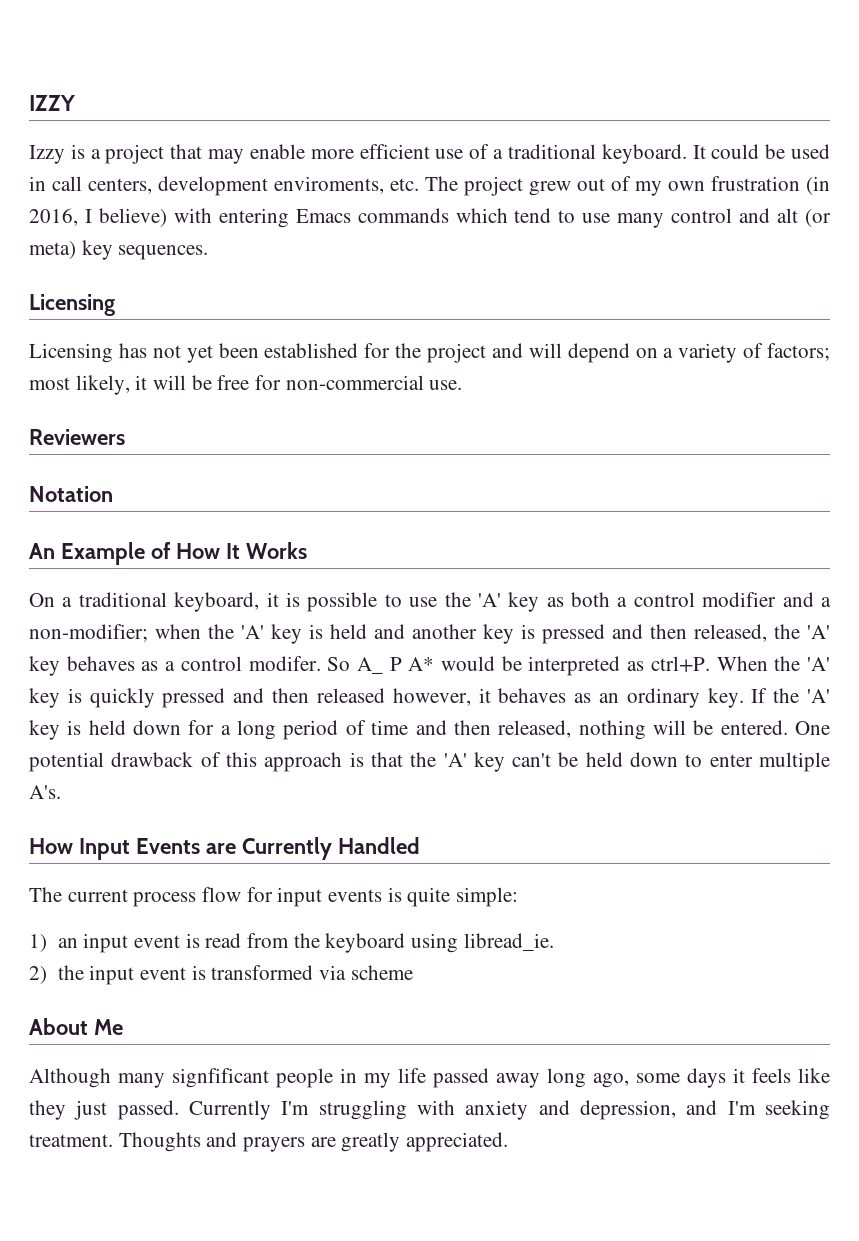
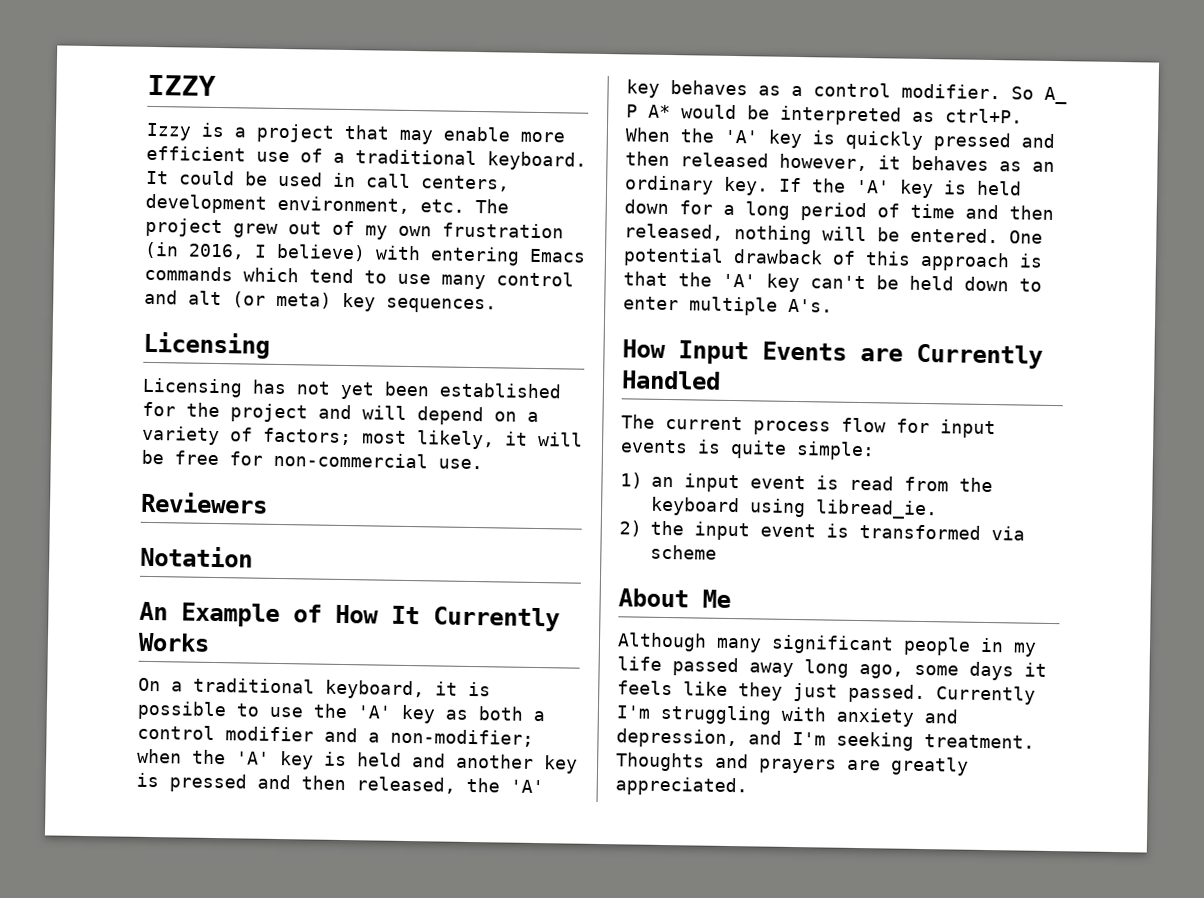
- It could be used in call centers, development enviroments, etc. The project grew out of my own frustration (in 2016, I believe) with entering Emacs commands which tend to use many control and alt (or meta) key sequences.
+ It could be used in call centers, development environment, etc. The project grew out of my own frustration (in 2016, I believe) with entering Emacs commands which tend to use many control and alt (or meta) key sequences.
- An Example of How It Works
+ An Example of How It Currently Works
- On a traditional keyboard, it is possible to use the 'A' key as both a control modifier and a non-modifier; when the 'A' key is held and another key is pressed and then released, the 'A' key behaves as a control modifer.
+ On a traditional keyboard, it is possible to use the 'A' key as both a control modifier and a non-modifier; when the 'A' key is held and another key is pressed and then released, the 'A' key behaves as a control modifier.
- Although many signfificant people in my life passed away long ago, some days it feels like they just passed.
+ Although many significant people in my life passed away long ago, some days it feels like they just passed.

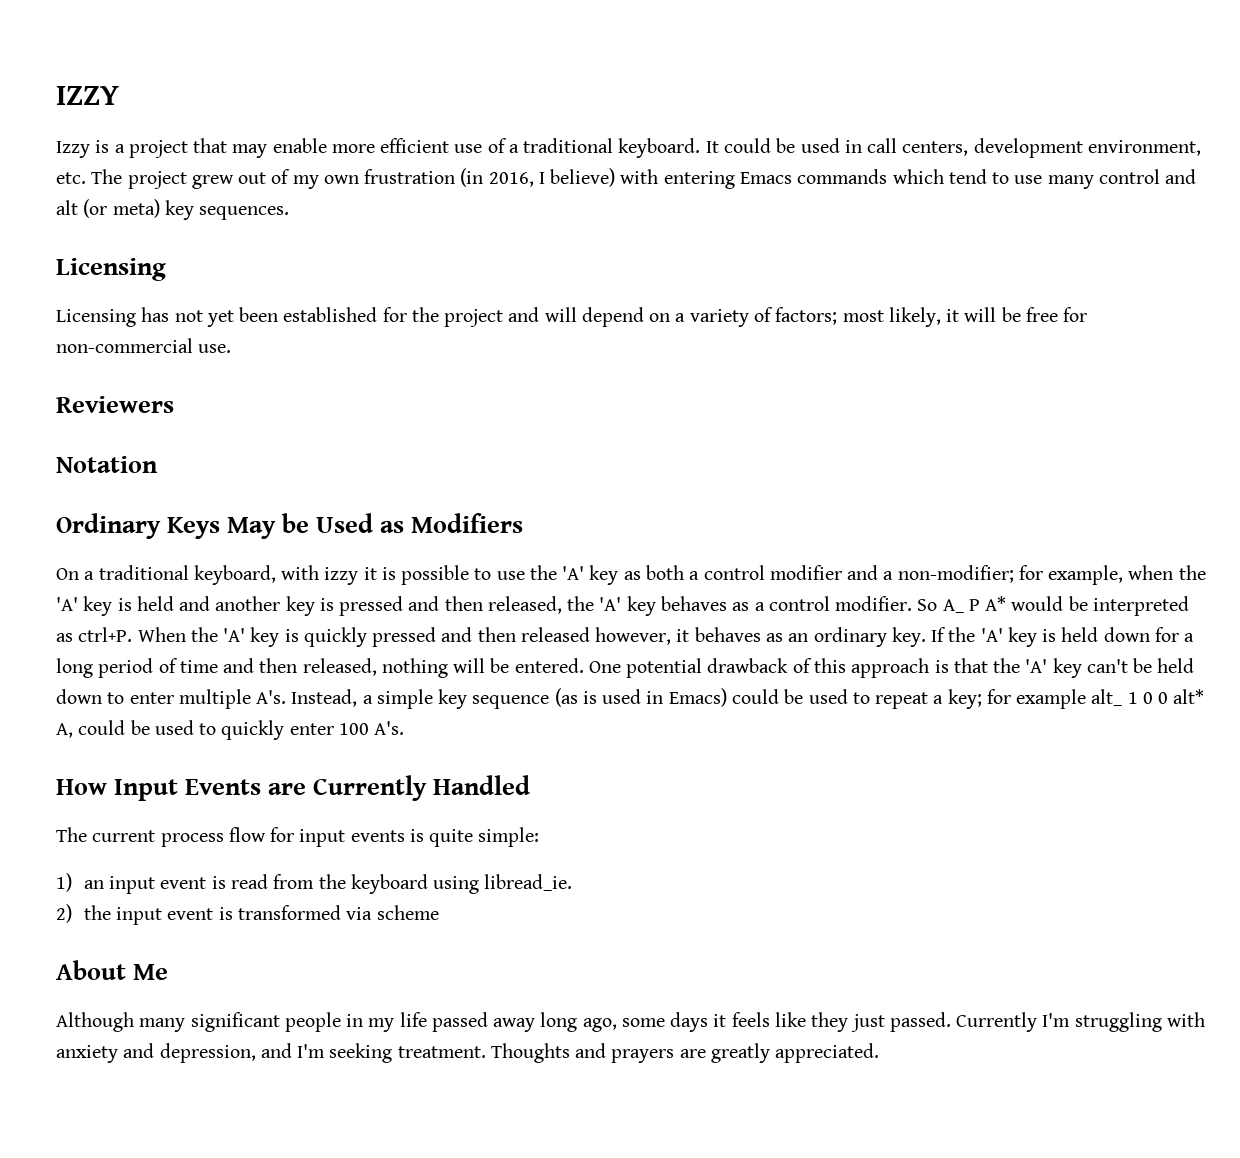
- An Example of How It Currently Works
+ Ordinary Keys May be Used as Modifiers
- On a traditional keyboard, it is possible to use the 'A' key as both a control modifier and a non-modifier; when the 'A' key is held and another key is pressed and then released, the 'A' key behaves as a control modifier.
+ On a traditional keyboard, with izzy it is possible to use the 'A' key as both a control modifier and a non-modifier; for example, when the 'A' key is held and another key is pressed and then released, the 'A' key behaves as a control modifier.
- One potential drawback of this approach is that the 'A' key can't be held down to enter multiple A's.
+ One potential drawback of this approach is that the 'A' key can't be held down to enter multiple A's. Instead, a simple key sequence (as is used in Emacs) could be used to repeat a key; for example alt_ 1 0 0 alt* A, could be used to quickly enter 100 A's.

